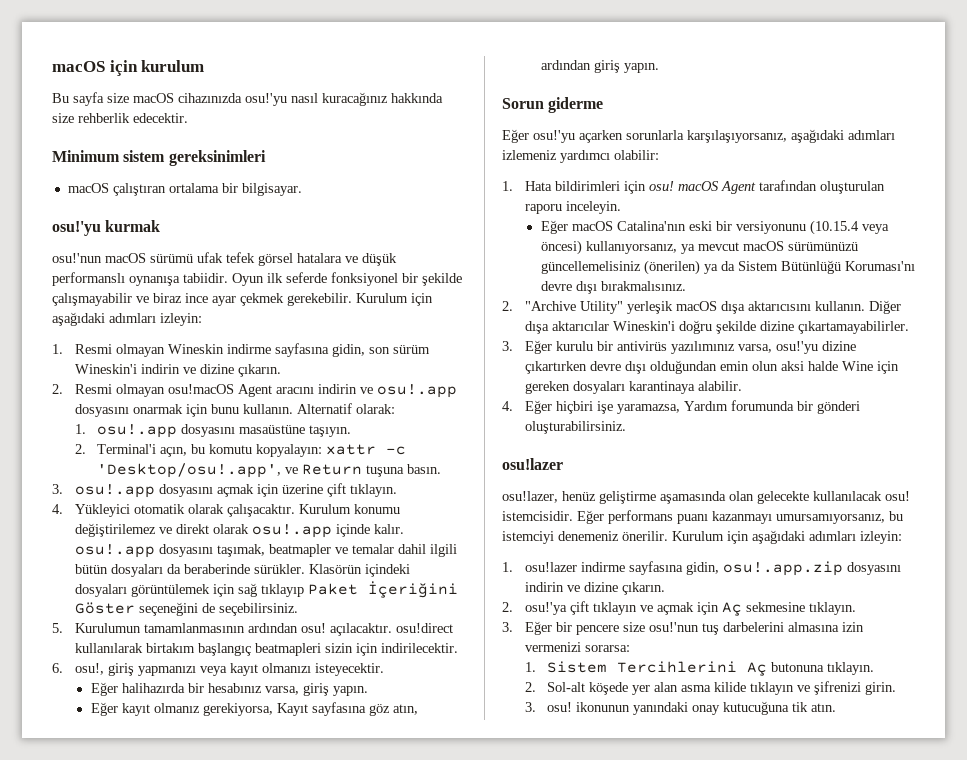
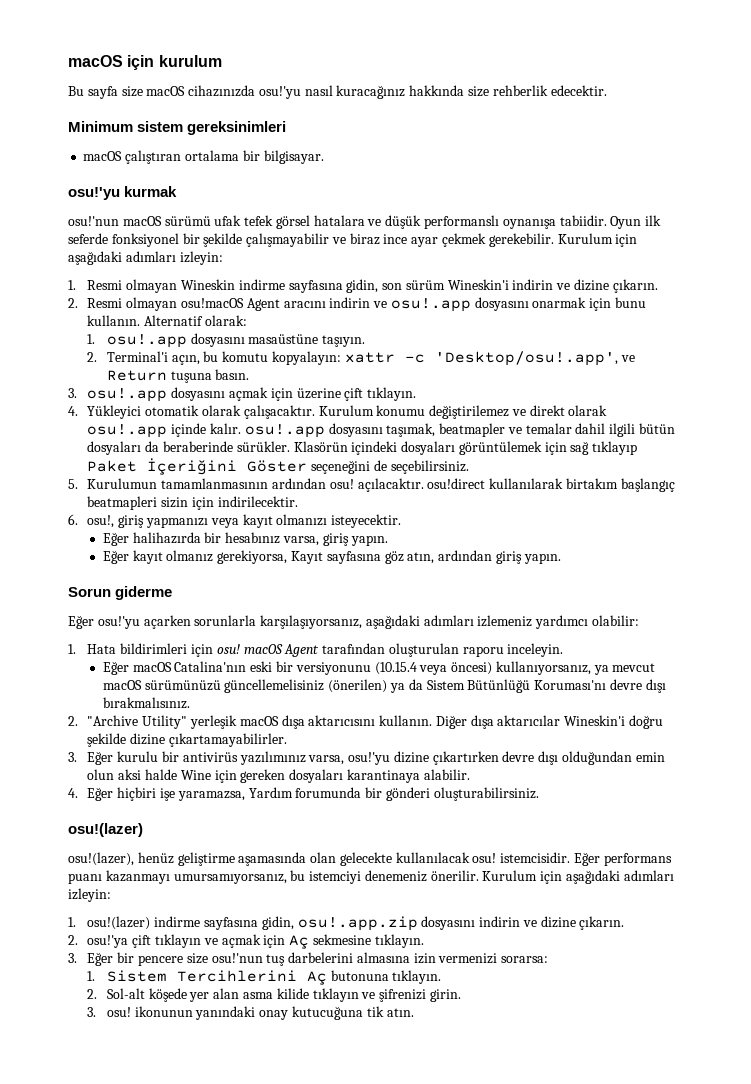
  4. Eğer hiçbiri işe yaramazsa, Yardım forumunda bir gönderi oluşturabilirsiniz.
- osu!lazer
- osu!lazer, henüz geliştirme aşamasında olan gelecekte kullanılacak osu! istemcisidir.
+ osu!(lazer)
+ osu!(lazer), henüz geliştirme aşamasında olan gelecekte kullanılacak osu! istemcisidir.
- 1. osu!lazer indirme sayfasına gidin, osu!.app.zip dosyasını indirin ve dizine çıkarın.
+ 1. osu!(lazer) indirme sayfasına gidin, osu!.app.zip dosyasını indirin ve dizine çıkarın.

